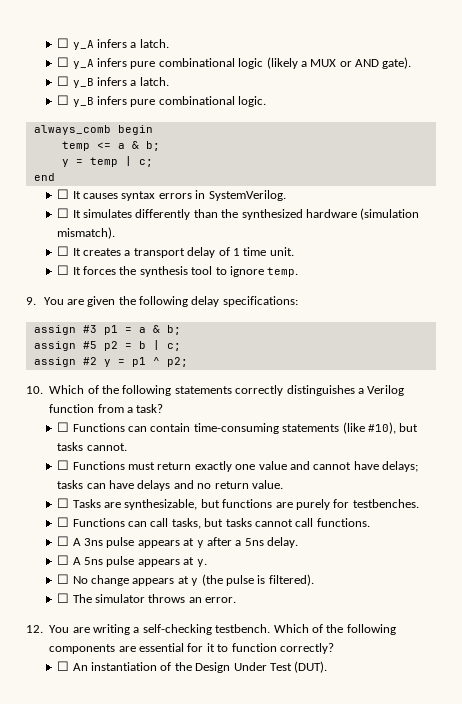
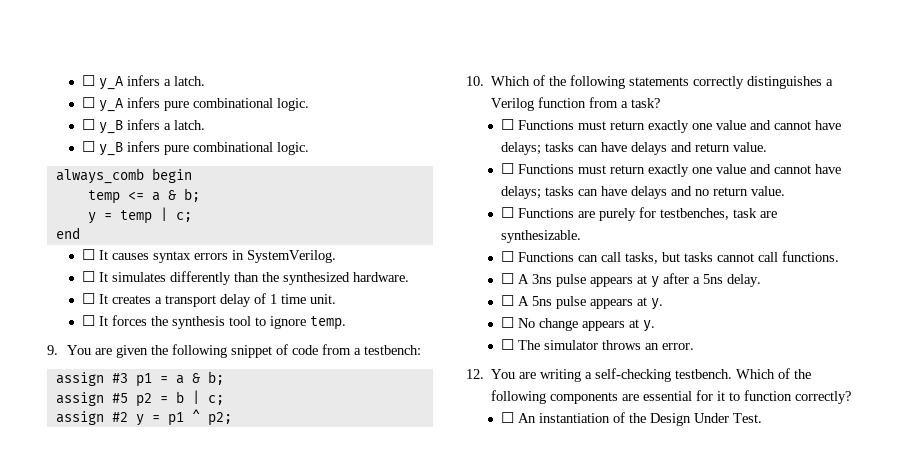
- ☐ y_A infers pure combinational logic (likely a MUX or AND gate).
+ ☐ y_A infers pure combinational logic.
- ☐ It simulates differently than the synthesized hardware (simulation mismatch).
+ ☐ It simulates differently than the synthesized hardware.
- 9. You are given the following delay specifications:
+ 9. You are given the following snippet of code from a testbench:
- ☐ Functions can contain time-consuming statements (like #10), but tasks cannot.
+ ☐ Functions must return exactly one value and cannot have delays; tasks can have delays and return value.
- ☐ Tasks are synthesizable, but functions are purely for testbenches.
+ ☐ Functions are purely for testbenches, task are synthesizable.
- ☐ No change appears at y (the pulse is filtered).
+ ☐ No change appears at y.
- ☐ An instantiation of the Design Under Test (DUT).
+ ☐ An instantiation of the Design Under Test.

